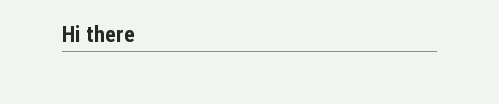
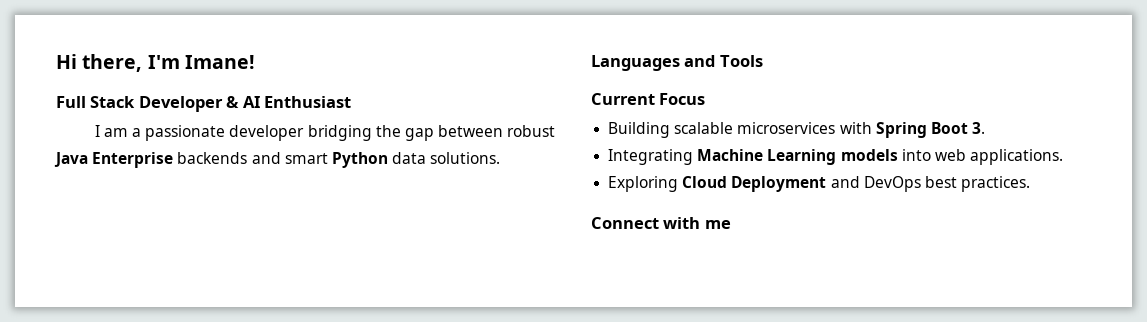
- Hi there
+ Hi there, I'm Imane!
+ Full Stack Developer & AI Enthusiast
+ I am a passionate developer bridging the gap between robust Java Enterprise backends and smart Python data solutions.
+ Languages and Tools
+ Current Focus
+ Building scalable microservices with Spring Boot 3.
+ Integrating Machine Learning models into web applications.
+ Exploring Cloud Deployment and DevOps best practices.
+ Connect with me

